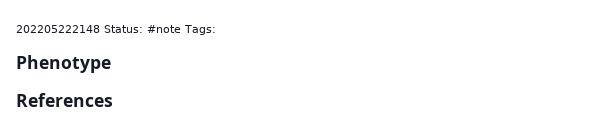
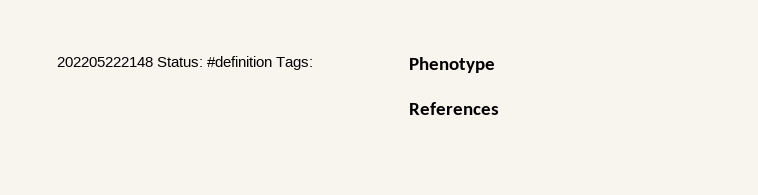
- 202205222148 Status: #note Tags:
+ 202205222148 Status: #definition Tags:

